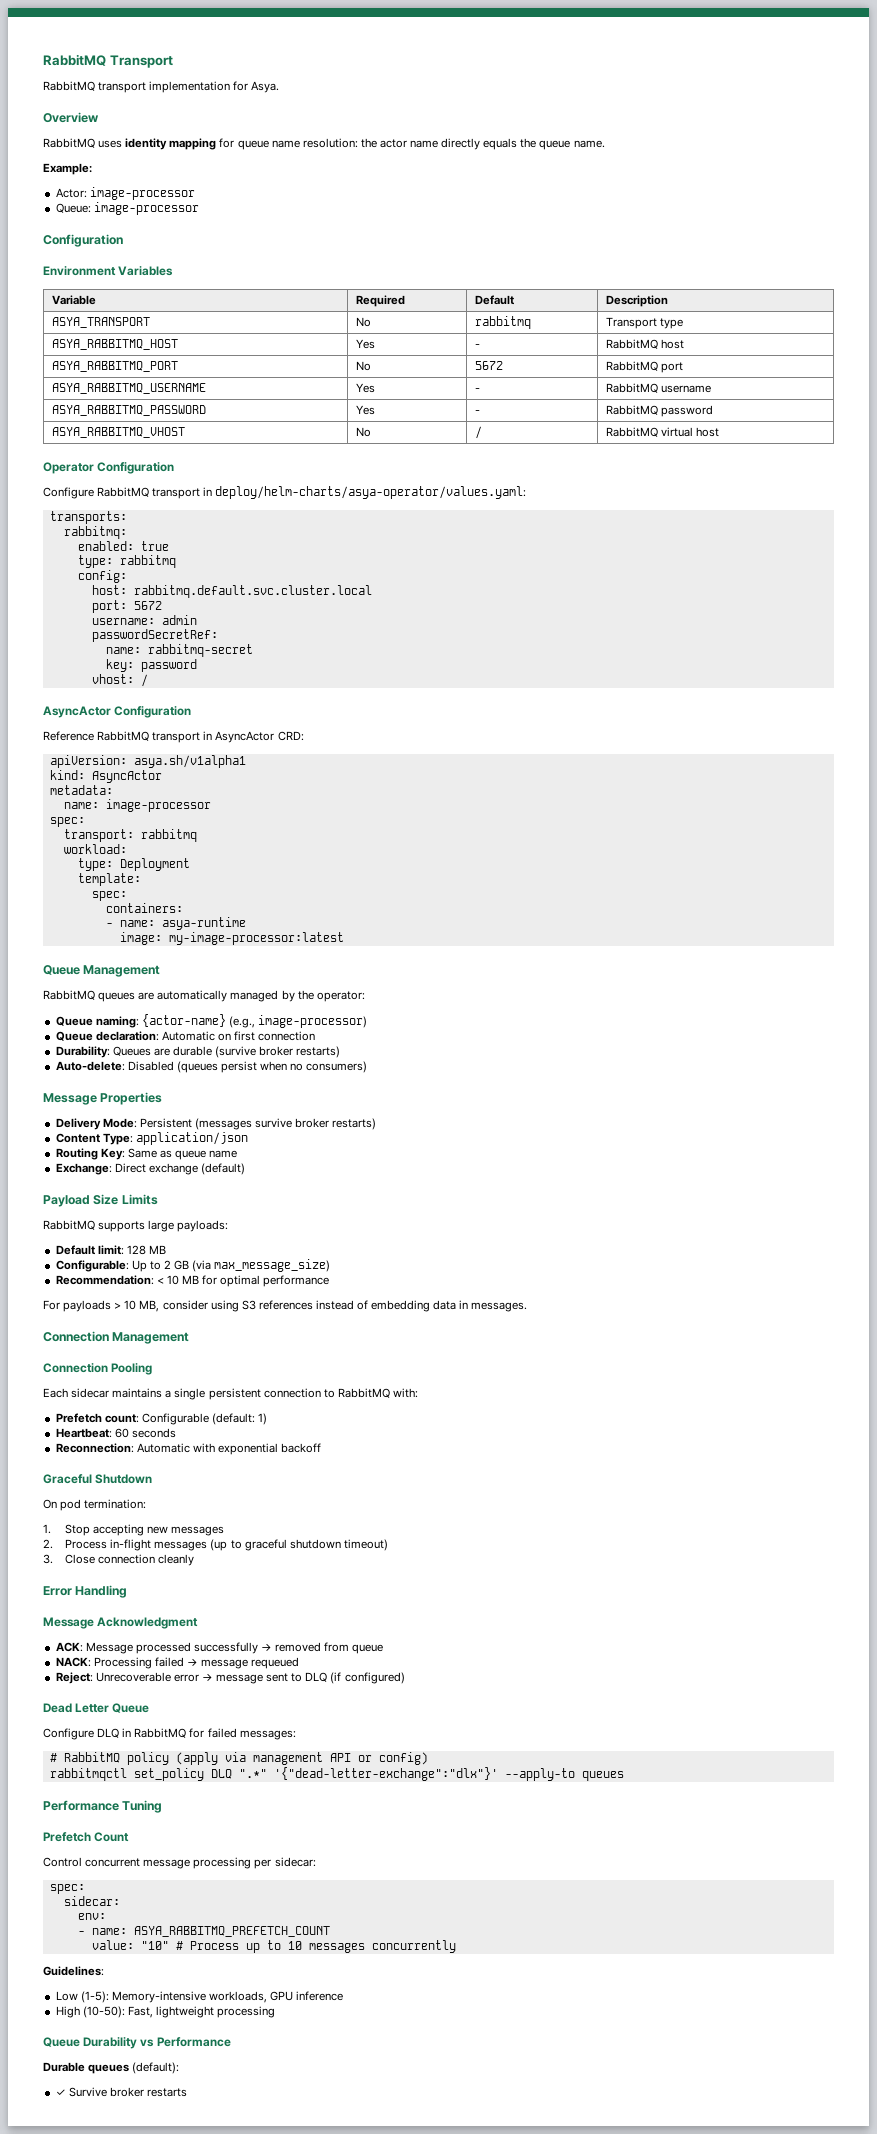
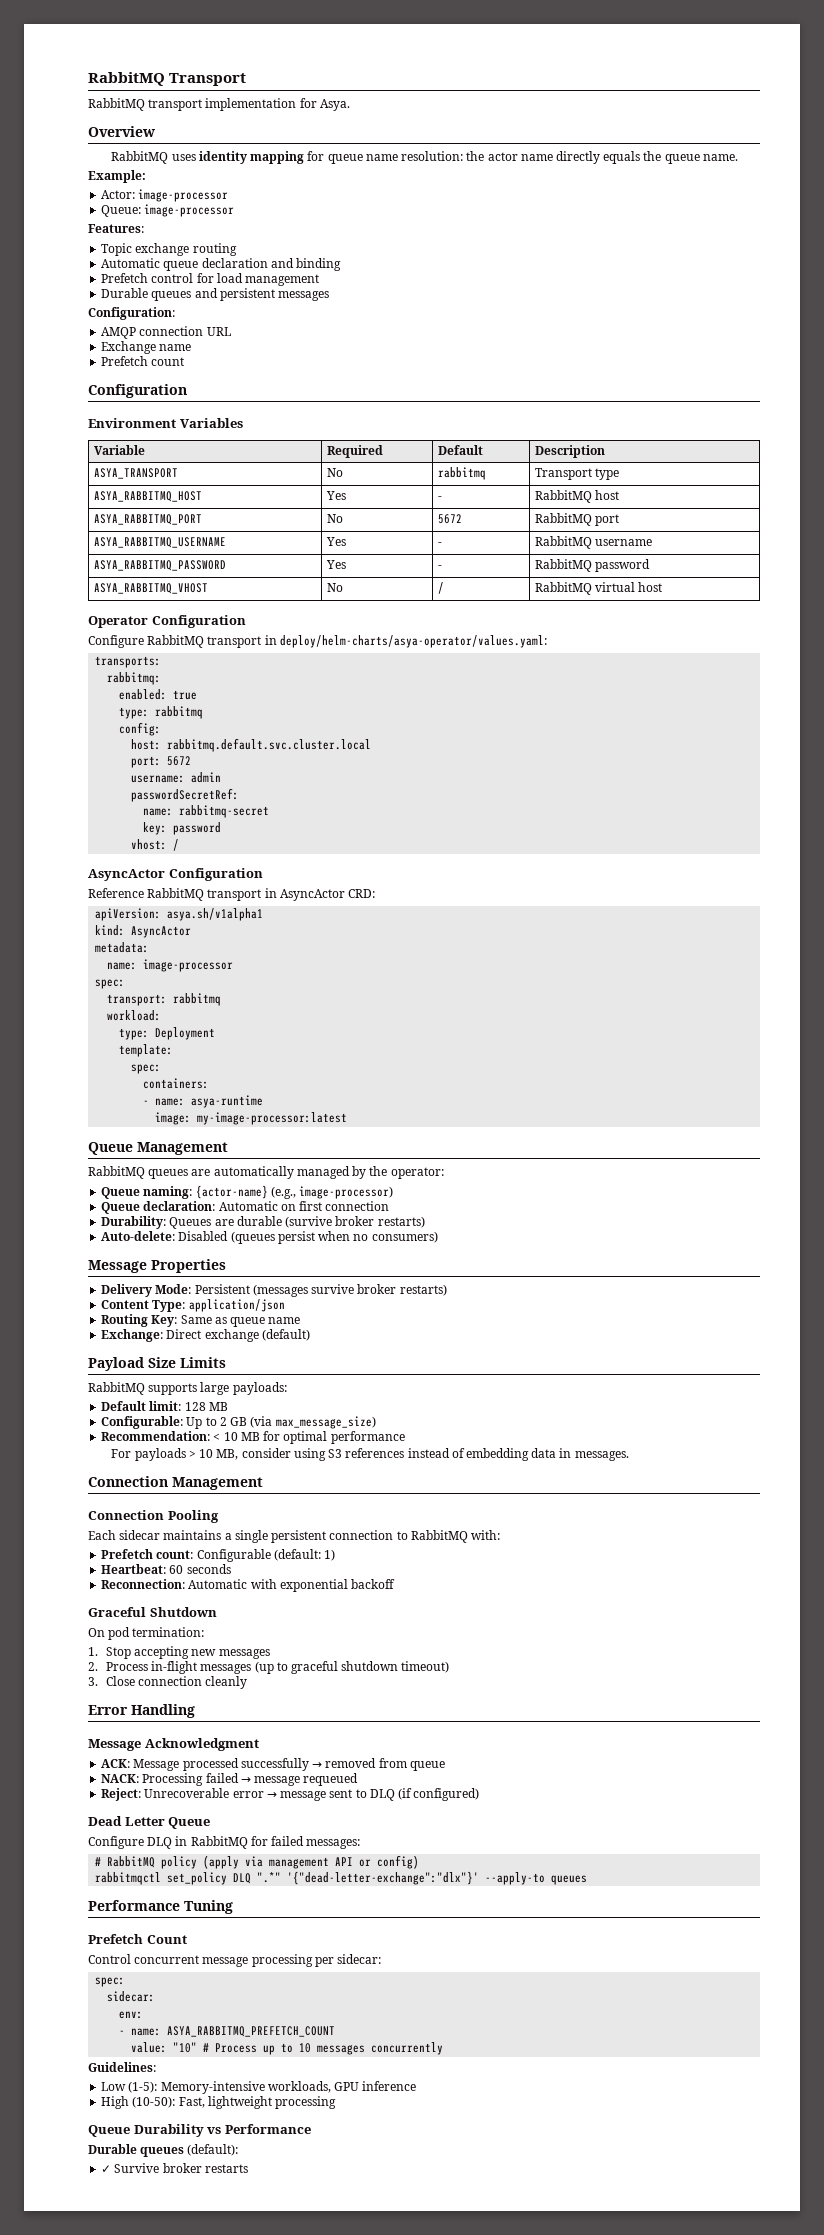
+ Features:
+ Topic exchange routing
+ Automatic queue declaration and binding
+ Prefetch control for load management
+ Durable queues and persistent messages
+ Configuration:
+ AMQP connection URL
+ Exchange name
+ Prefetch count

